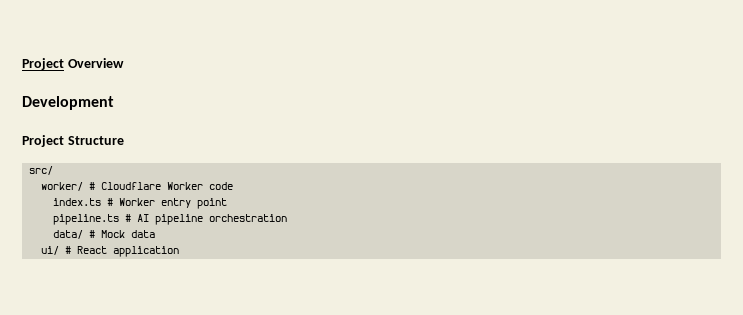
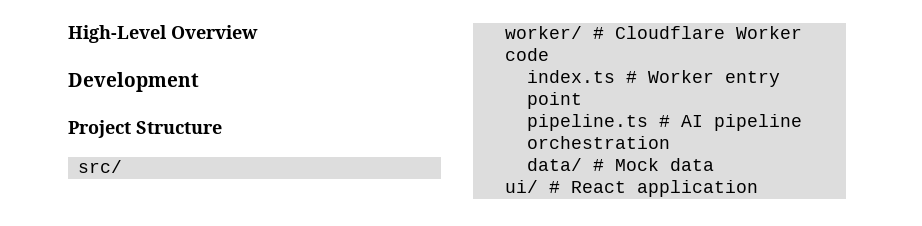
- Project Overview
+ High-Level Overview

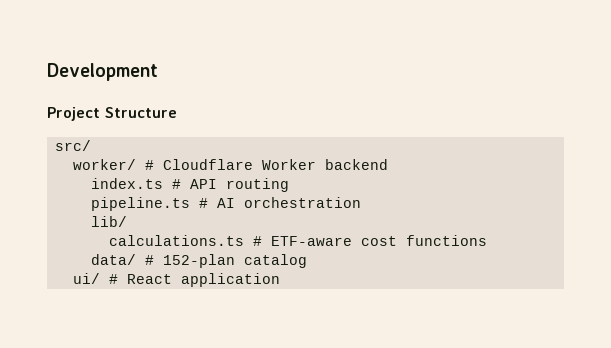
- High-Level Overview
- worker/ # Cloudflare Worker code
+ worker/ # Cloudflare Worker backend
- index.ts # Worker entry point
+ index.ts # API routing
- pipeline.ts # AI pipeline orchestration
+ pipeline.ts # AI orchestration
+ lib/
+ calculations.ts # ETF-aware cost functions
- data/ # Mock data
+ data/ # 152-plan catalog

